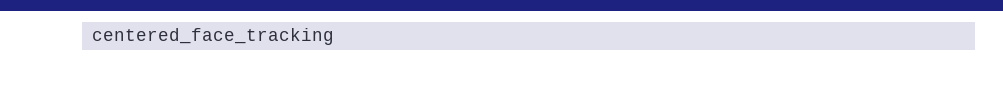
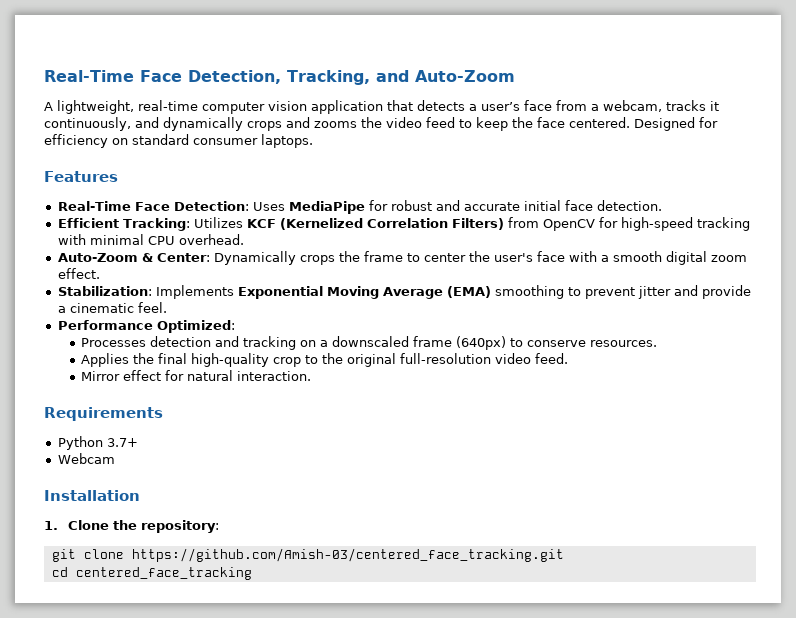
- centered_face_tracking
+ Real-Time Face Detection, Tracking, and Auto-Zoom
+ A lightweight, real-time computer vision application that detects a user’s face from a webcam, tracks it continuously, and dynamically crops and zooms the video feed to keep the face centered. Designed for efficiency on standard consumer laptops.
+ Features
+ Real-Time Face Detection: Uses MediaPipe for robust and accurate initial face detection.
+ Efficient Tracking: Utilizes KCF (Kernelized Correlation Filters) from OpenCV for high-speed tracking with minimal CPU overhead.
+ Auto-Zoom & Center: Dynamically crops the frame to center the user's face with a smooth digital zoom effect.
+ Stabilization: Implements Exponential Moving Average (EMA) smoothing to prevent jitter and provide a cinematic feel.
+ Performance Optimized:
+ Processes detection and tracking on a downscaled frame (640px) to conserve resources.
+ Applies the final high-quality crop to the original full-resolution video feed.
+ Mirror effect for natural interaction.
+ Requirements
+ Python 3.7+
+ Webcam
+ Installation
+ 1. Clone the repository:
+ git clone https://github.com/Amish-03/centered_face_tracking.git
+ cd centered_face_tracking

